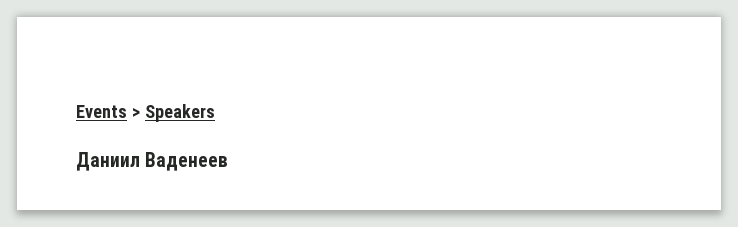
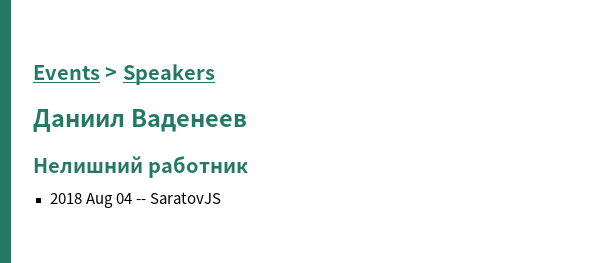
+ Нелишний работник
+ 2018 Aug 04 -- SaratovJS

